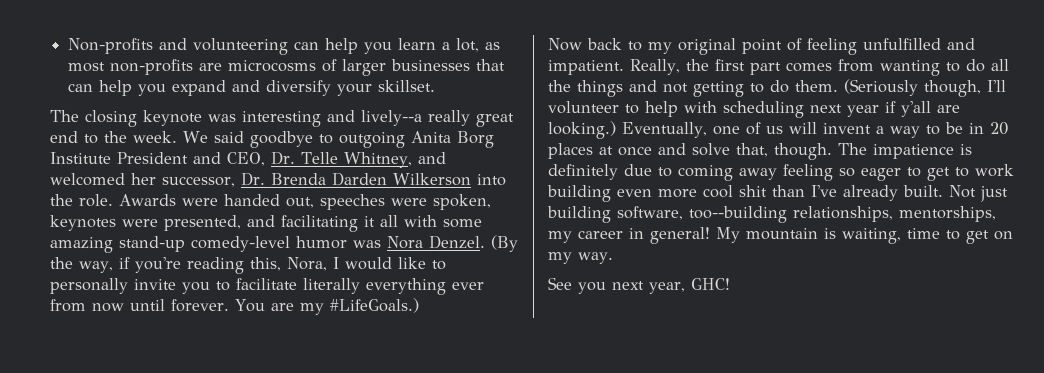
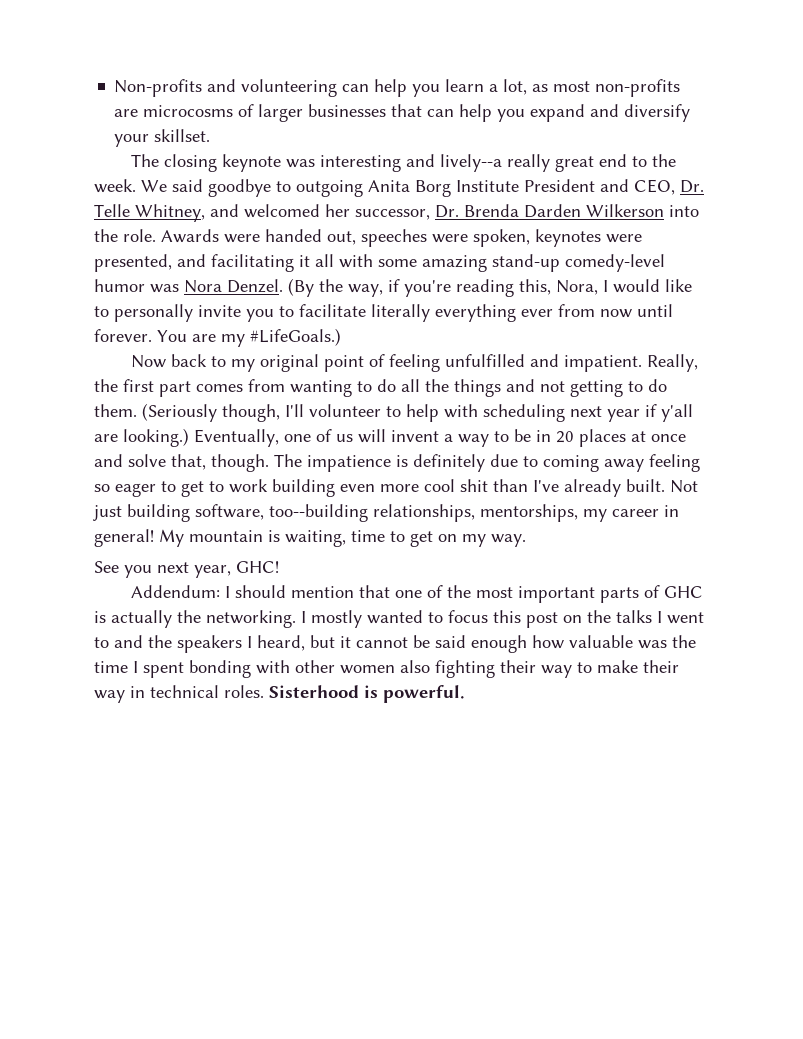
+ Addendum: I should mention that one of the most important parts of GHC is actually the networking. I mostly wanted to focus this post on the talks I went to and the speakers I heard, but it cannot be said enough how valuable was the time I spent bonding with other women also fighting their way to make their way in technical roles. Sisterhood is powerful.

